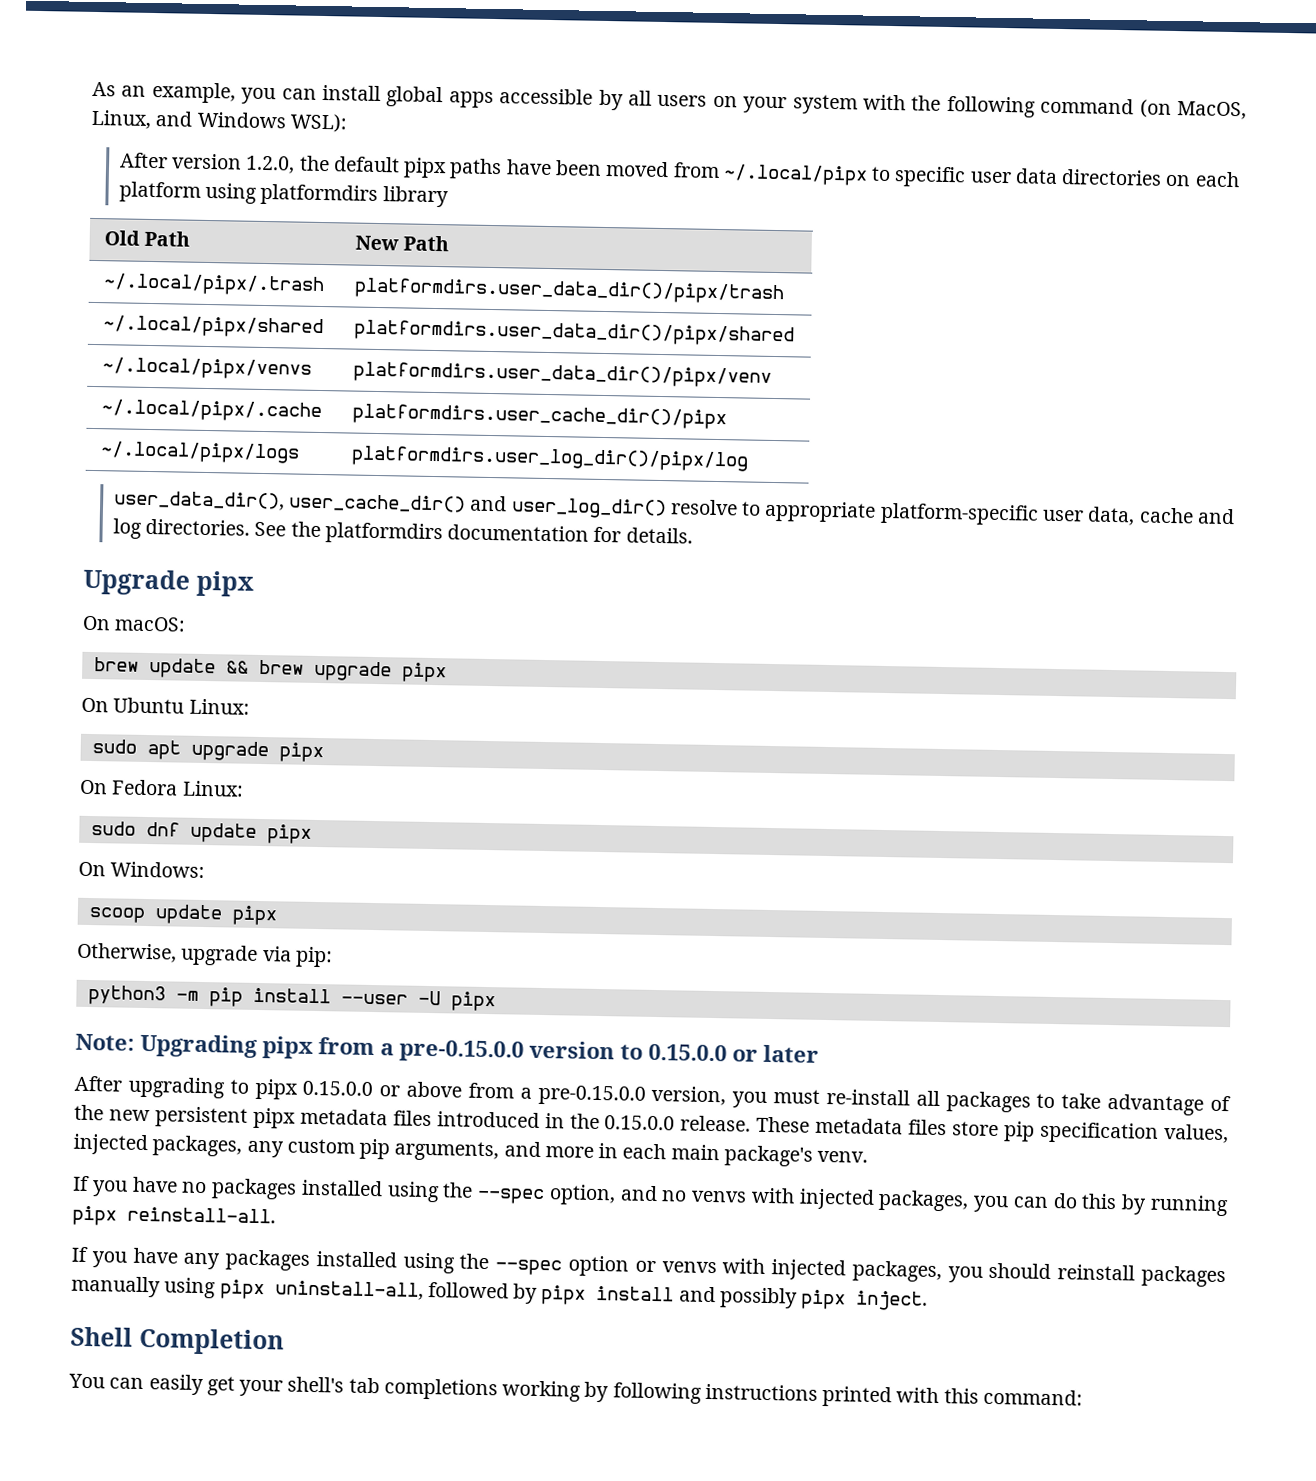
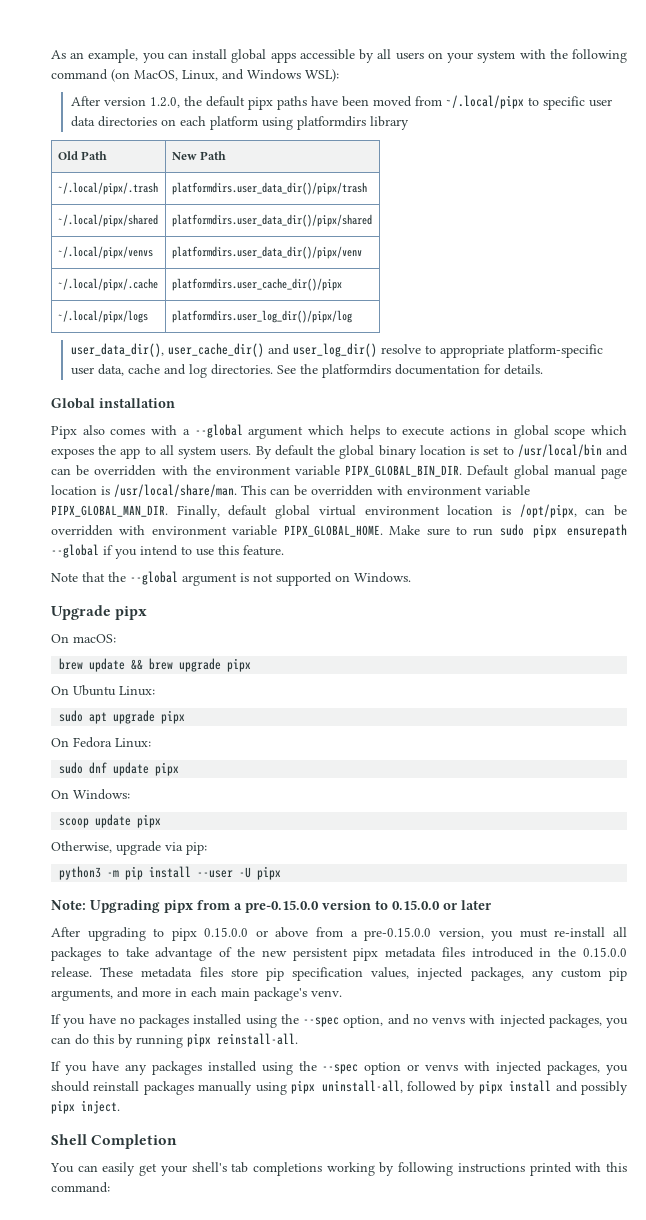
+ Global installation
+ Pipx also comes with a --global argument which helps to execute actions in global scope which exposes the app to all system users. By default the global binary location is set to /usr/local/bin and can be overridden with the environment variable PIPX_GLOBAL_BIN_DIR. Default global manual page location is /usr/local/share/man. This can be overridden with environment variable PIPX_GLOBAL_MAN_DIR. Finally, default global virtual environment location is /opt/pipx, can be overridden with environment variable PIPX_GLOBAL_HOME. Make sure to run sudo pipx ensurepath --global if you intend to use this feature.
+ Note that the --global argument is not supported on Windows.

